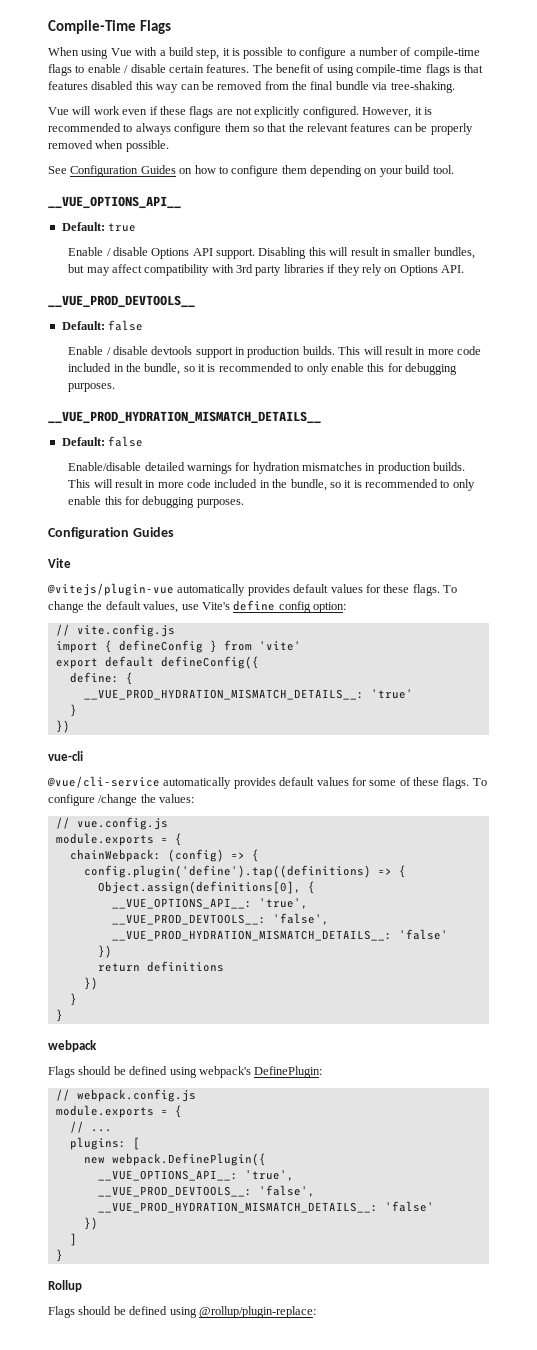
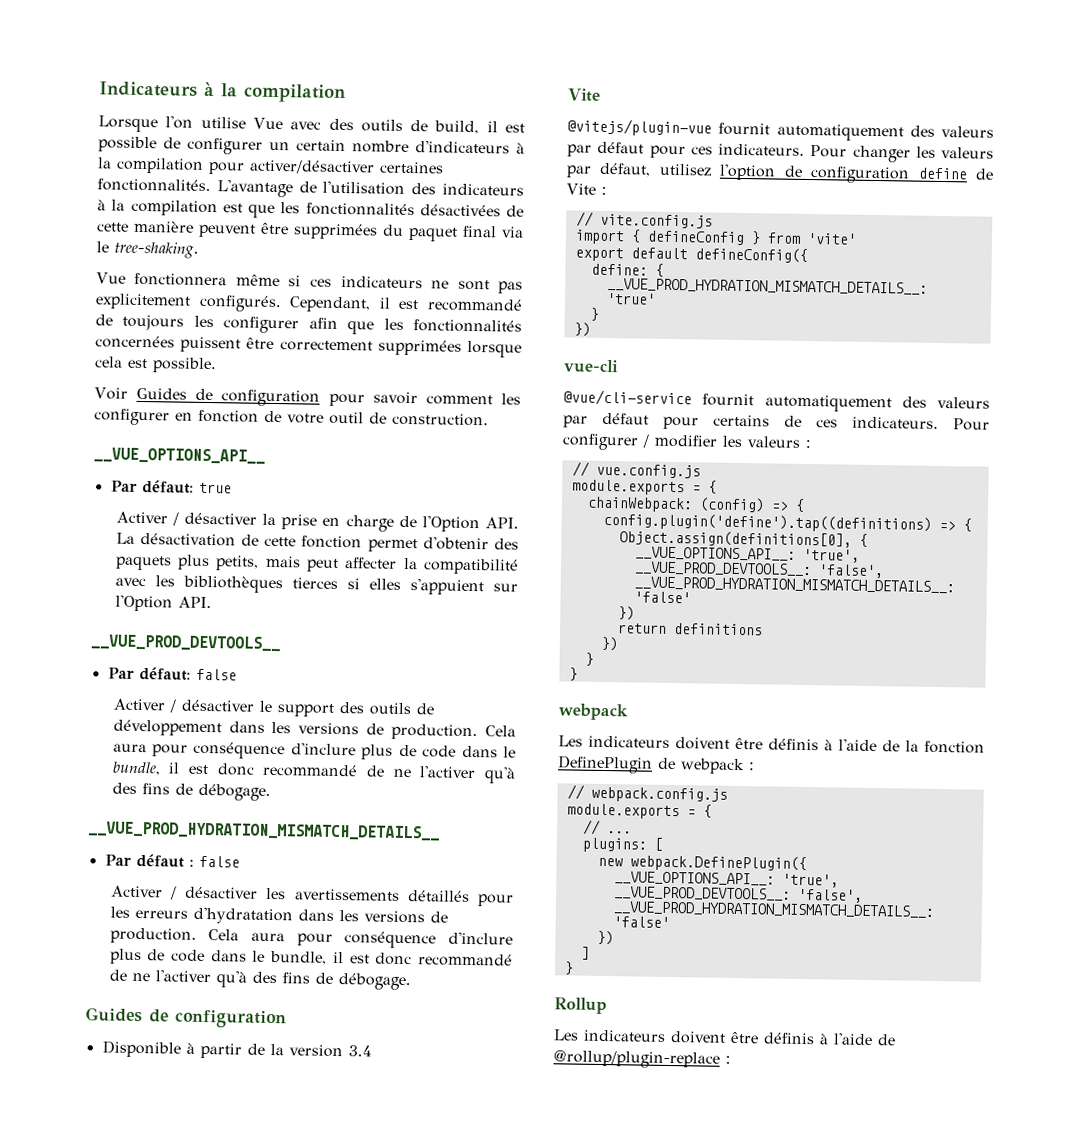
- Compile-Time Flags
- When using Vue with a build step, it is possible to configure a number of compile-time flags to enable / disable certain features. The benefit of using compile-time flags is that features disabled this way can be removed from the final bundle via tree-shaking.
- Vue will work even if these flags are not explicitly configured. However, it is recommended to always configure them so that the relevant features can be properly removed when possible.
- See Configuration Guides on how to configure them depending on your build tool.
+ Indicateurs à la compilation
+ Lorsque l'on utilise Vue avec des outils de build, il est possible de configurer un certain nombre d'indicateurs à la compilation pour activer/désactiver certaines fonctionnalités. L'avantage de l'utilisation des indicateurs à la compilation est que les fonctionnalités désactivées de cette manière peuvent être supprimées du paquet final via le tree-shaking.
+ Vue fonctionnera même si ces indicateurs ne sont pas explicitement configurés. Cependant, il est recommandé de toujours les configurer afin que les fonctionnalités concernées puissent être correctement supprimées lorsque cela est possible.
+ Voir Guides de configuration pour savoir comment les configurer en fonction de votre outil de construction.
- Default: true
+ Par défaut: true
- Enable / disable Options API support. Disabling this will result in smaller bundles, but may affect compatibility with 3rd party libraries if they rely on Options API.
+ Activer / désactiver la prise en charge de l'Option API. La désactivation de cette fonction permet d'obtenir des paquets plus petits, mais peut affecter la compatibilité avec les bibliothèques tierces si elles s'appuient sur l'Option API.
  __VUE_PROD_DEVTOOLS__
- Default: false
- Enable / disable devtools support in production builds. This will result in more code included in the bundle, so it is recommended to only enable this for debugging purposes.
+ Par défaut: false
+ Activer / désactiver le support des outils de développement dans les versions de production. Cela aura pour conséquence d'inclure plus de code dans le bundle, il est donc recommandé de ne l'activer qu'à des fins de débogage.
  __VUE_PROD_HYDRATION_MISMATCH_DETAILS__
- Default: false
- Enable/disable detailed warnings for hydration mismatches in production builds. This will result in more code included in the bundle, so it is recommended to only enable this for debugging purposes.
- Configuration Guides
+ Par défaut : false
+ Activer / désactiver les avertissements détaillés pour les erreurs d'hydratation dans les versions de production. Cela aura pour conséquence d'inclure plus de code dans le bundle, il est donc recommandé de ne l'activer qu'à des fins de débogage.
+ Guides de configuration
+ Disponible à partir de la version 3.4
  Vite
- @vitejs/plugin-vue automatically provides default values for these flags. To change the default values, use Vite's define config option:
+ @vitejs/plugin-vue fournit automatiquement des valeurs par défaut pour ces indicateurs. Pour changer les valeurs par défaut, utilisez l'option de configuration define de Vite :
- @vue/cli-service automatically provides default values for some of these flags. To configure /change the values:
+ @vue/cli-service fournit automatiquement des valeurs par défaut pour certains de ces indicateurs. Pour configurer / modifier les valeurs :
- Flags should be defined using webpack's DefinePlugin:
+ Les indicateurs doivent être définis à l'aide de la fonction DefinePlugin de webpack :
- Flags should be defined using @rollup/plugin-replace:
+ Les indicateurs doivent être définis à l'aide de @rollup/plugin-replace :

